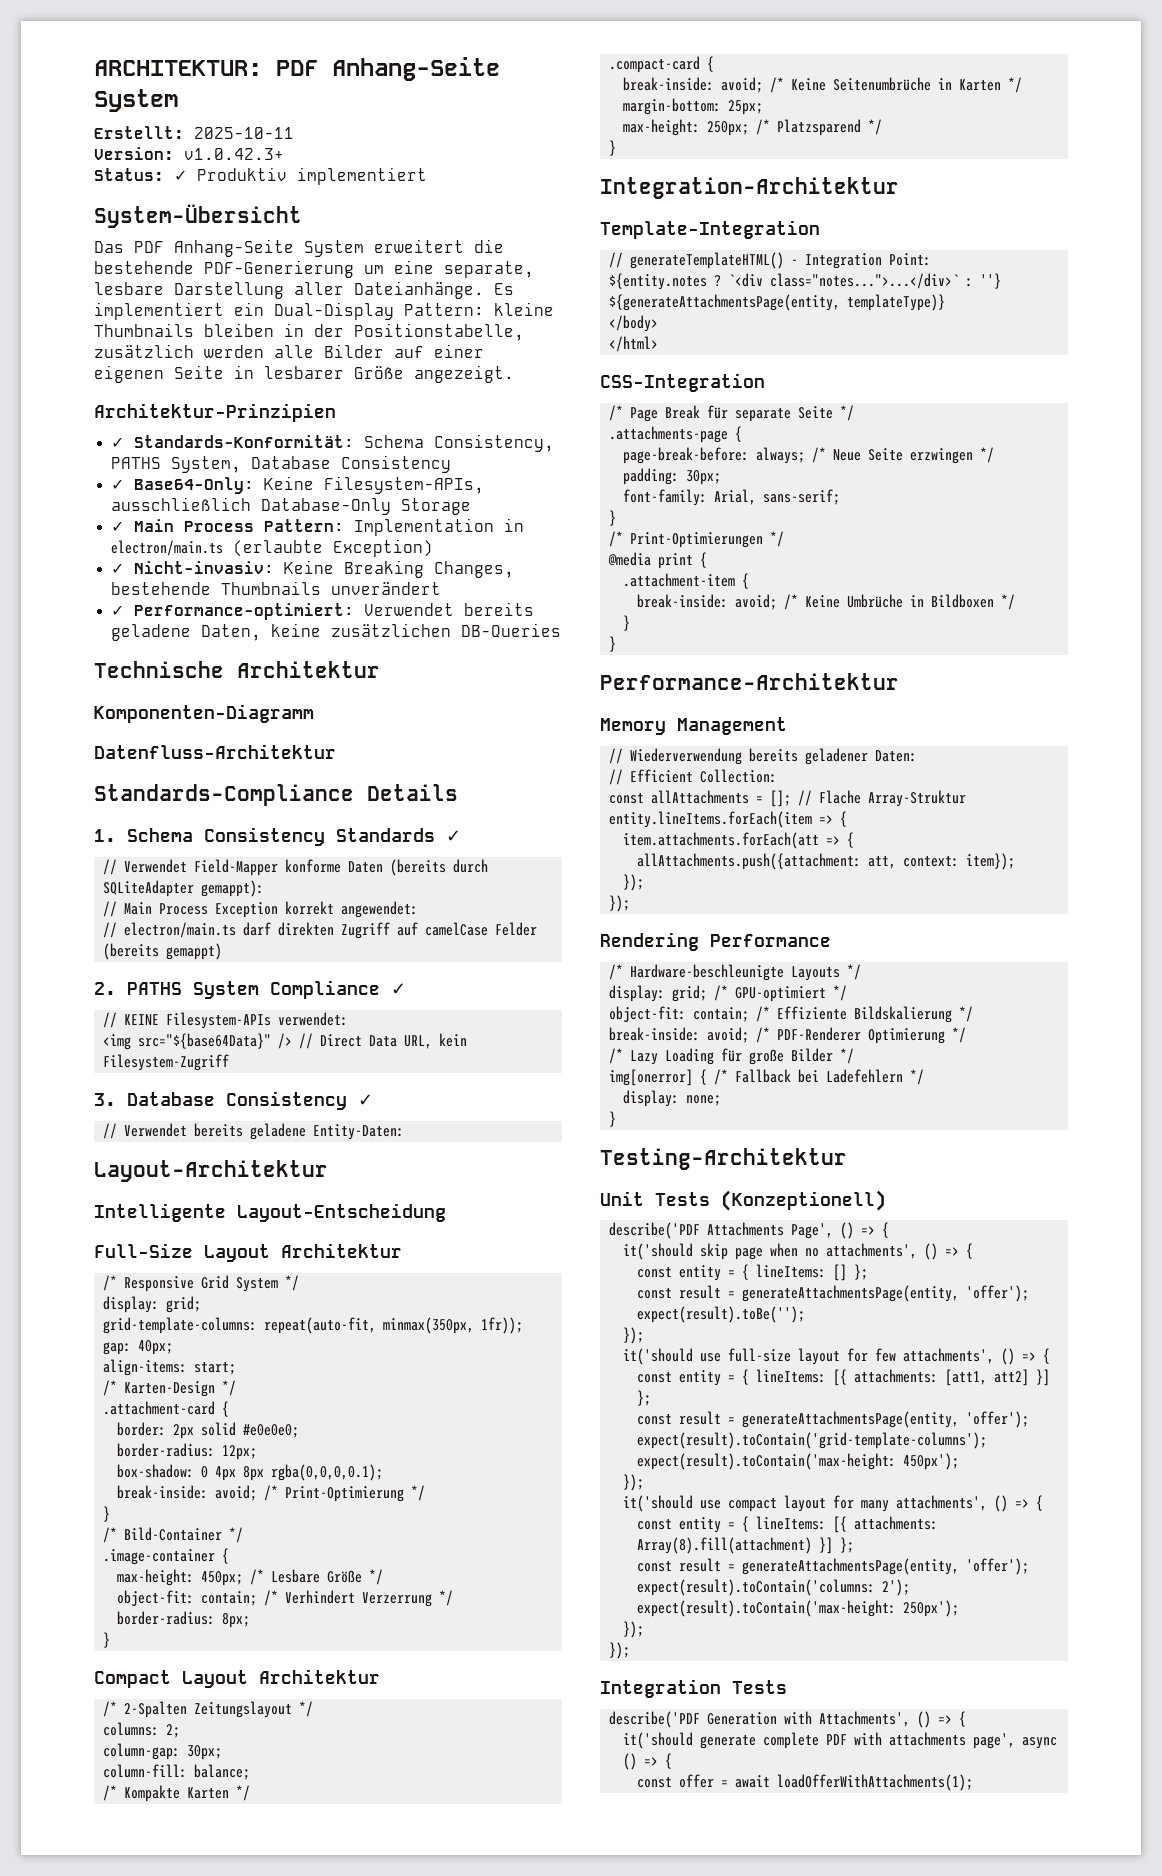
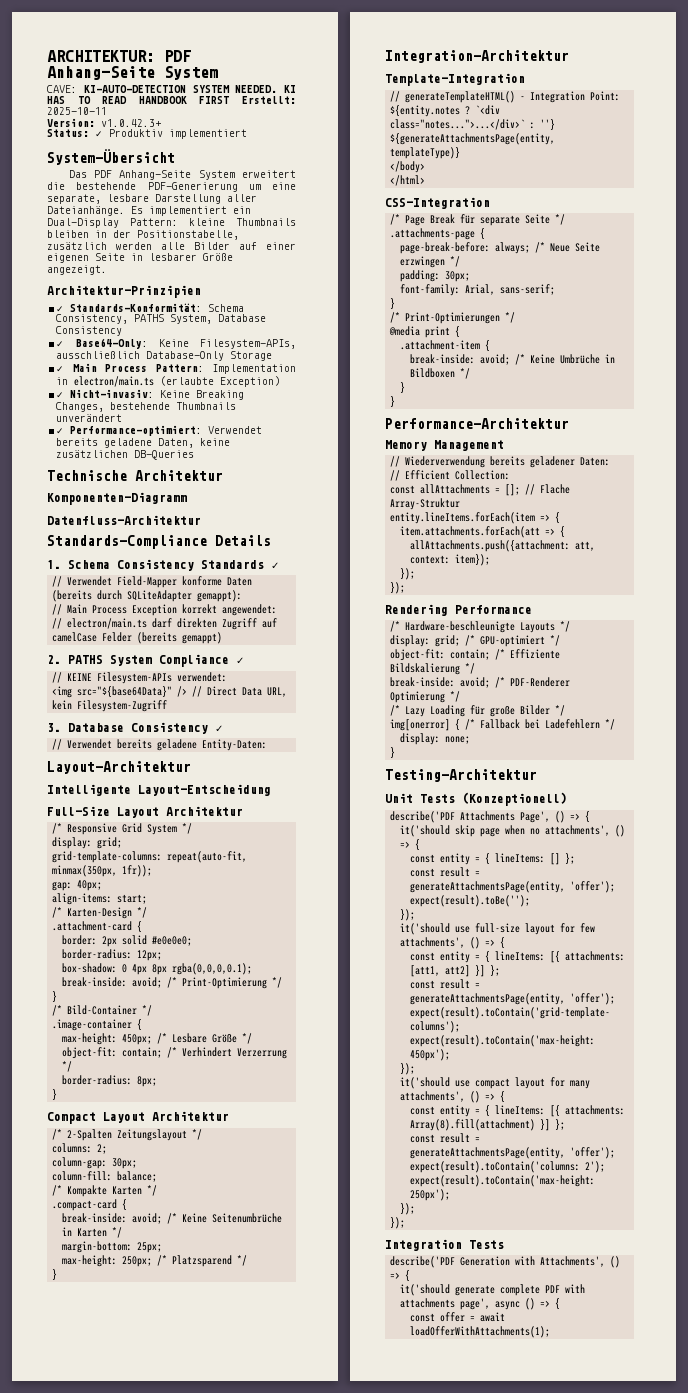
- Erstellt: 2025-10-11
+ CAVE: KI-AUTO-DETECTION SYSTEM NEEDED. KI HAS TO READ HANDBOOK FIRST Erstellt: 2025-10-11

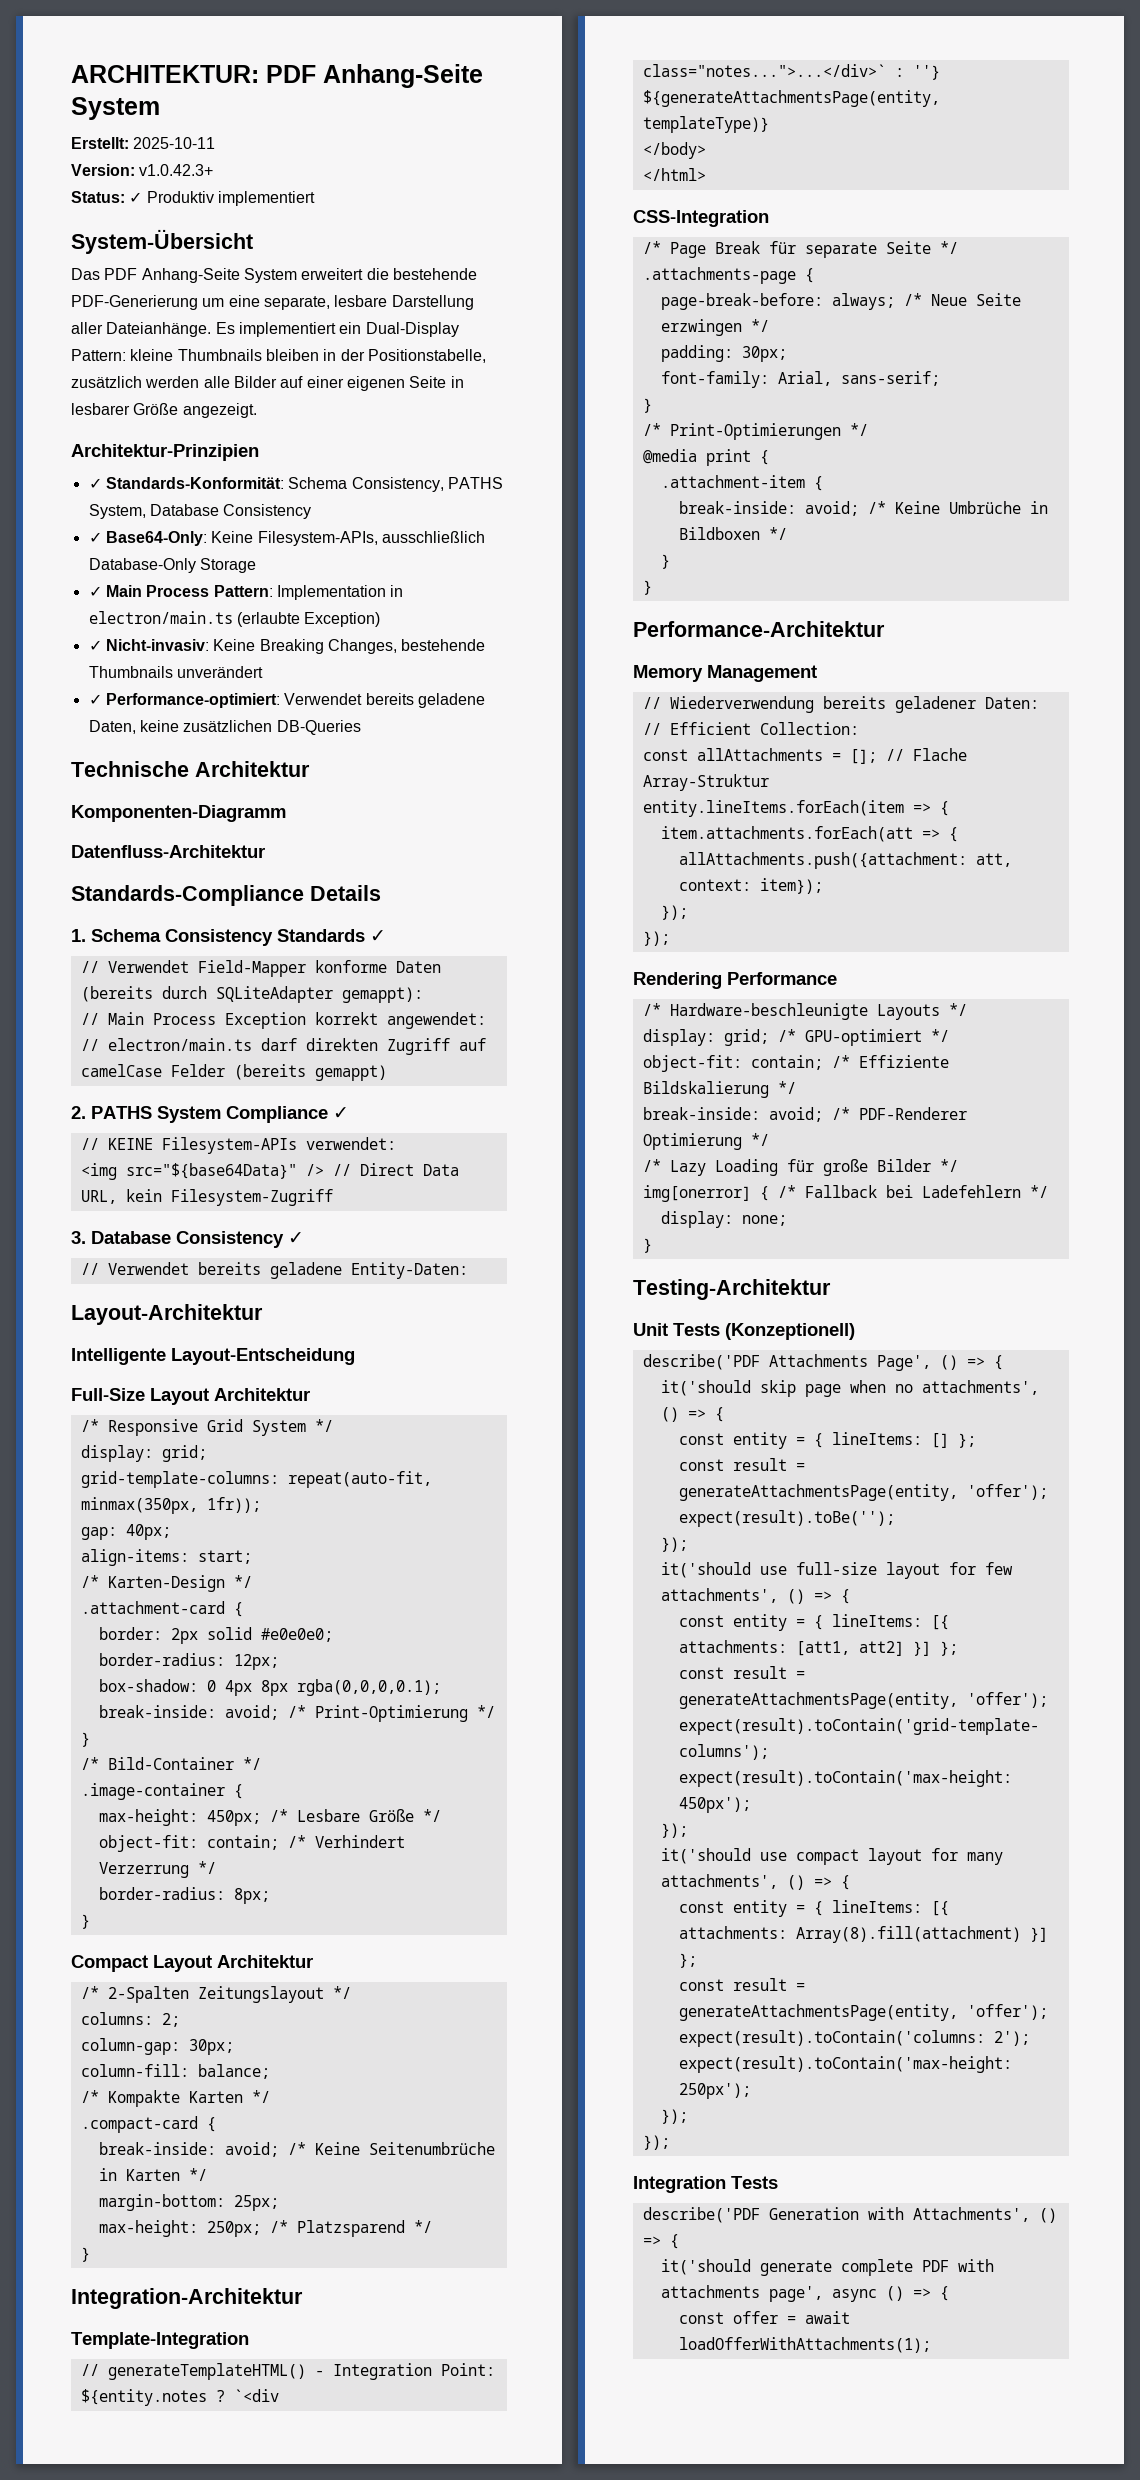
- CAVE: KI-AUTO-DETECTION SYSTEM NEEDED. KI HAS TO READ HANDBOOK FIRST Erstellt: 2025-10-11
+ Erstellt: 2025-10-11

